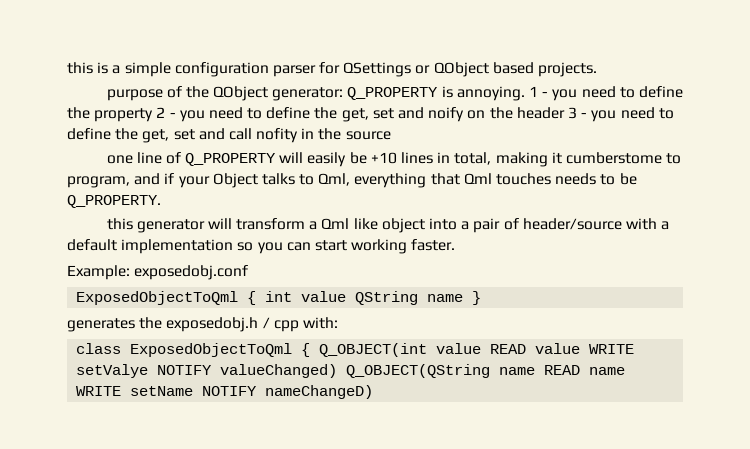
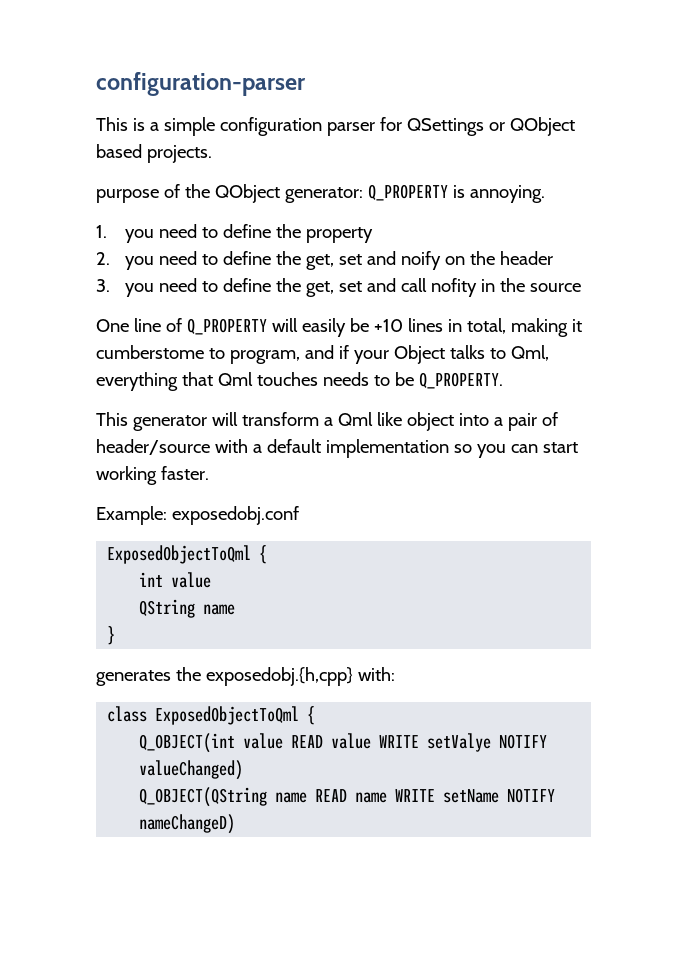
- this is a simple configuration parser for QSettings or QObject based projects.
+ configuration-parser
+ This is a simple configuration parser for QSettings or QObject based projects.
- purpose of the QObject generator: Q_PROPERTY is annoying. 1 - you need to define the property 2 - you need to define the get, set and noify on the header 3 - you need to define the get, set and call nofity in the source
+ purpose of the QObject generator: Q_PROPERTY is annoying.
+ 1. you need to define the property
+ 2. you need to define the get, set and noify on the header
+ 3. you need to define the get, set and call nofity in the source
- one line of Q_PROPERTY will easily be +10 lines in total, making it cumberstome to program, and if your Object talks to Qml, everything that Qml touches needs to be Q_PROPERTY.
+ One line of Q_PROPERTY will easily be +10 lines in total, making it cumberstome to program, and if your Object talks to Qml, everything that Qml touches needs to be Q_PROPERTY.
- this generator will transform a Qml like object into a pair of header/source with a default implementation so you can start working faster.
+ This generator will transform a Qml like object into a pair of header/source with a default implementation so you can start working faster.
  Example: exposedobj.conf
- ExposedObjectToQml { int value QString name }
+ ExposedObjectToQml {
+ int value
+ QString name
+ }
- generates the exposedobj.h / cpp with:
+ generates the exposedobj.{h,cpp} with:
- class ExposedObjectToQml { Q_OBJECT(int value READ value WRITE setValye NOTIFY valueChanged) Q_OBJECT(QString name READ name WRITE setName NOTIFY nameChangeD)
+ class ExposedObjectToQml {
+ Q_OBJECT(int value READ value WRITE setValye NOTIFY valueChanged)
+ Q_OBJECT(QString name READ name WRITE setName NOTIFY nameChangeD)

